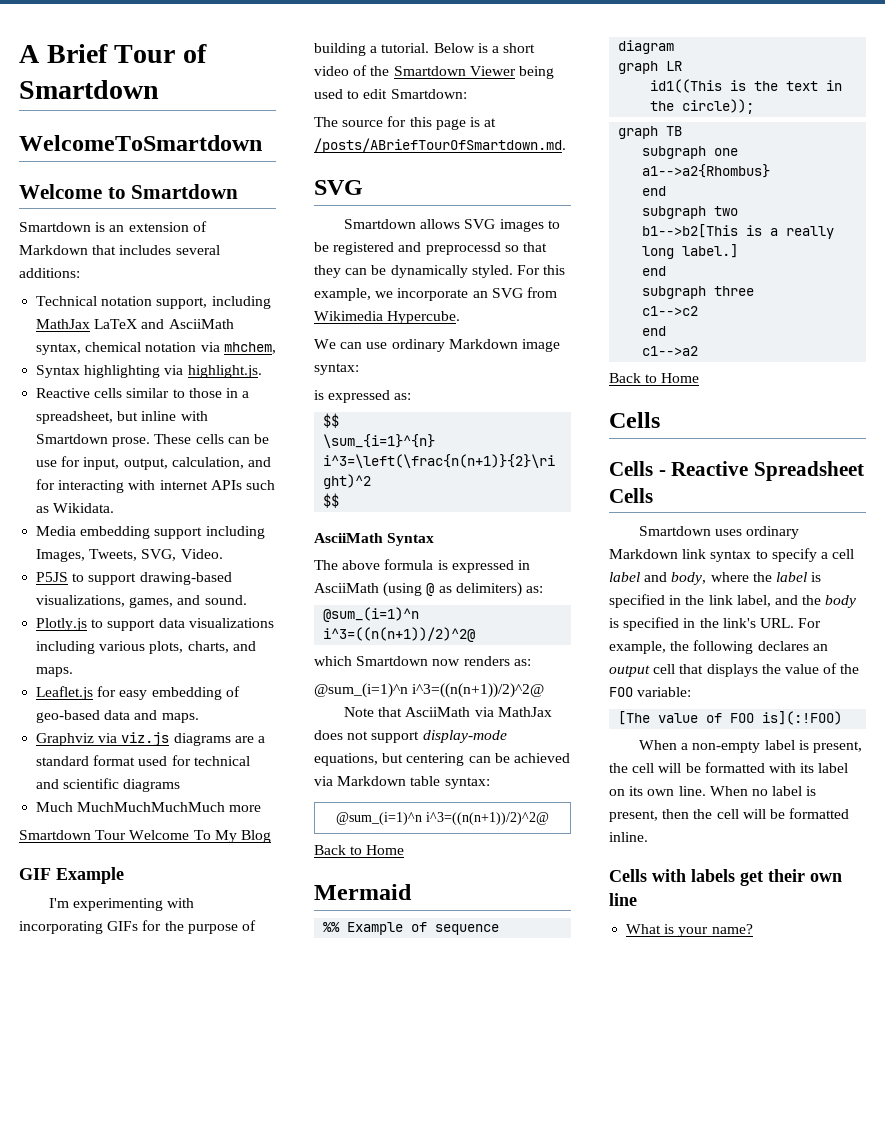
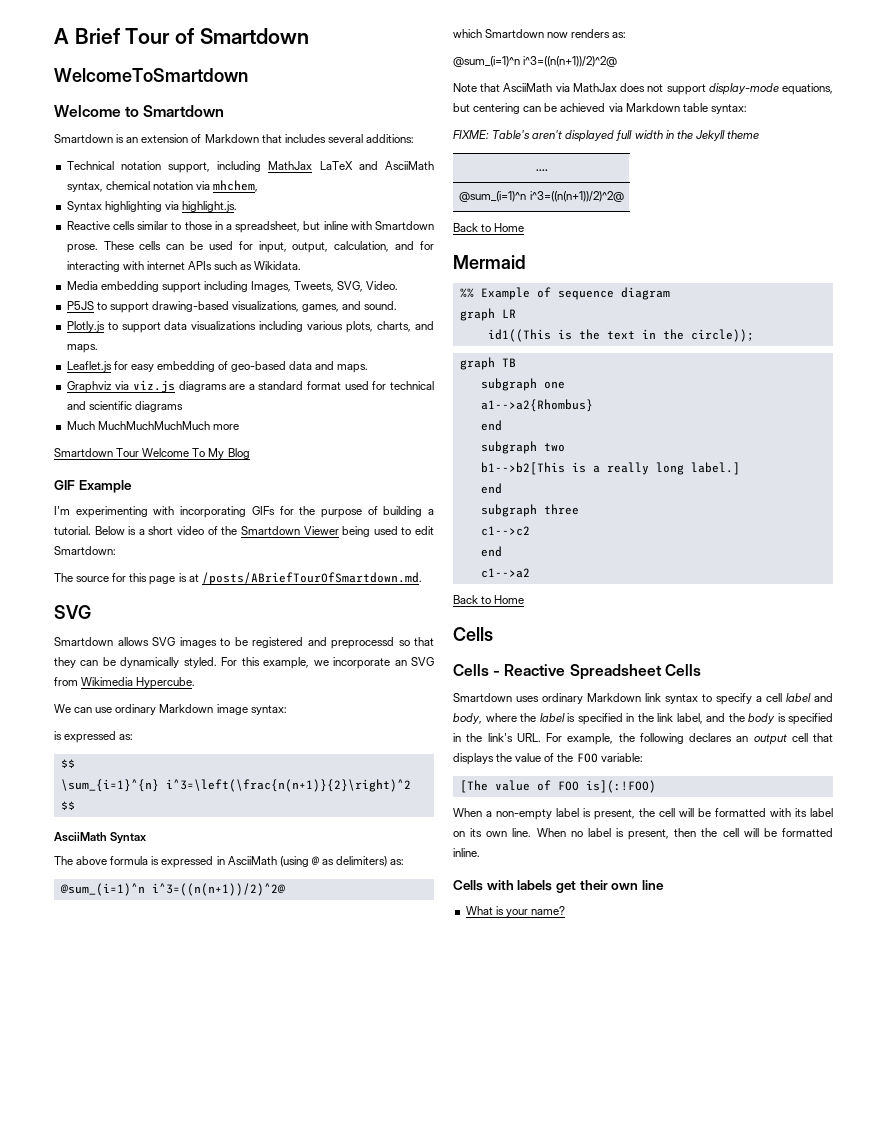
- These cells can be use for input, output, calculation, and for interacting with internet APIs such as Wikidata.
+ These cells can be used for input, output, calculation, and for interacting with internet APIs such as Wikidata.
+ FIXME: Table's aren't displayed full width in the Jekyll theme
+ ....

